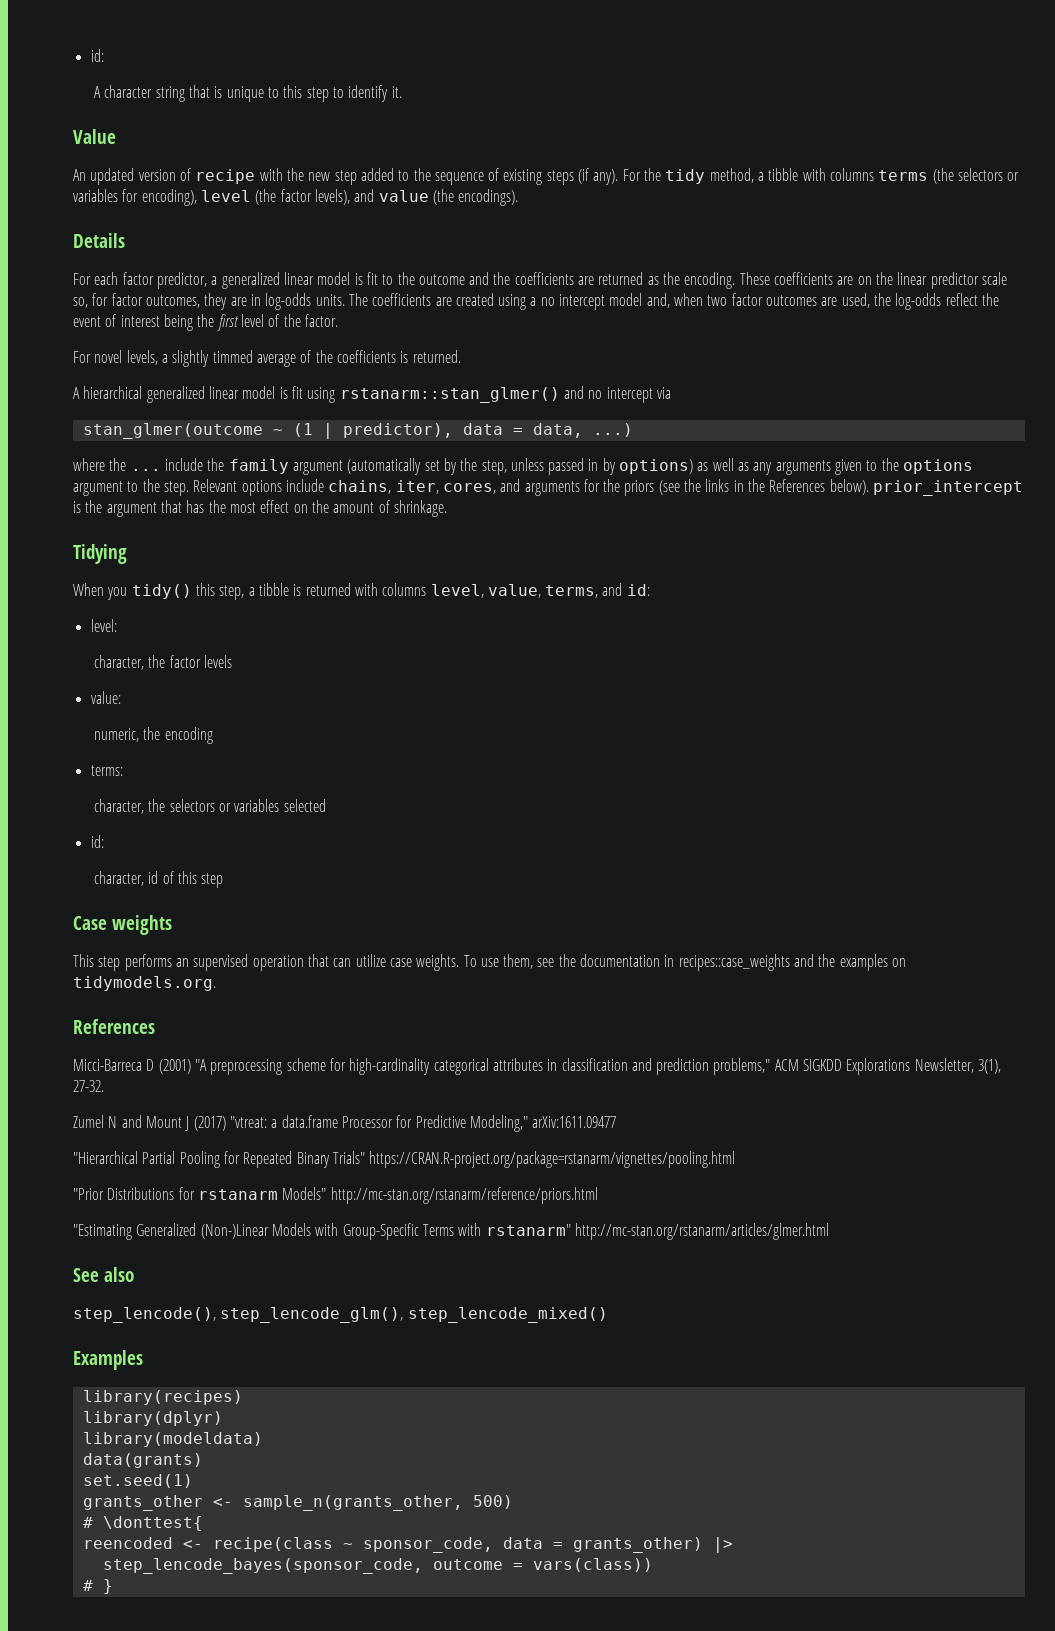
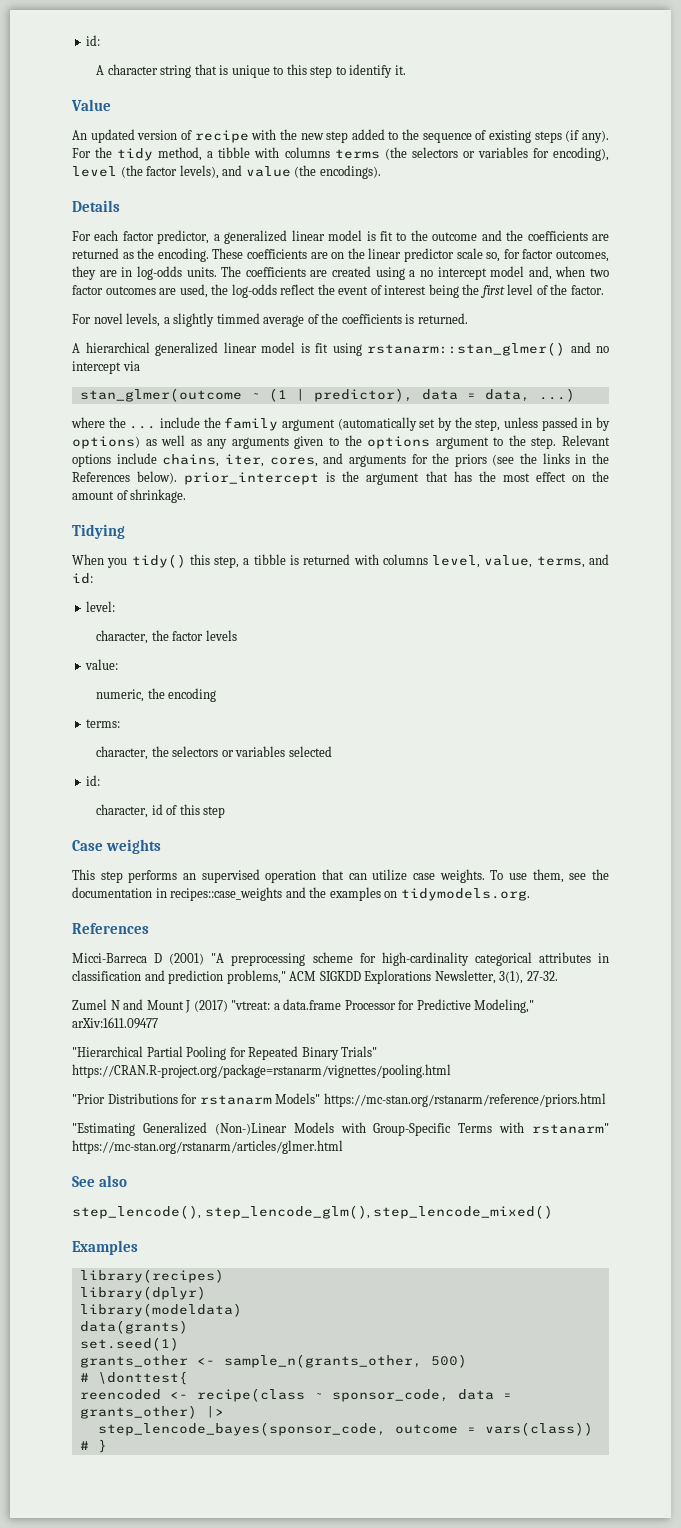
- "Prior Distributions for rstanarm Models" http://mc-stan.org/rstanarm/reference/priors.html
+ "Prior Distributions for rstanarm Models" https://mc-stan.org/rstanarm/reference/priors.html
- "Estimating Generalized (Non-)Linear Models with Group-Specific Terms with rstanarm" http://mc-stan.org/rstanarm/articles/glmer.html
+ "Estimating Generalized (Non-)Linear Models with Group-Specific Terms with rstanarm" https://mc-stan.org/rstanarm/articles/glmer.html

